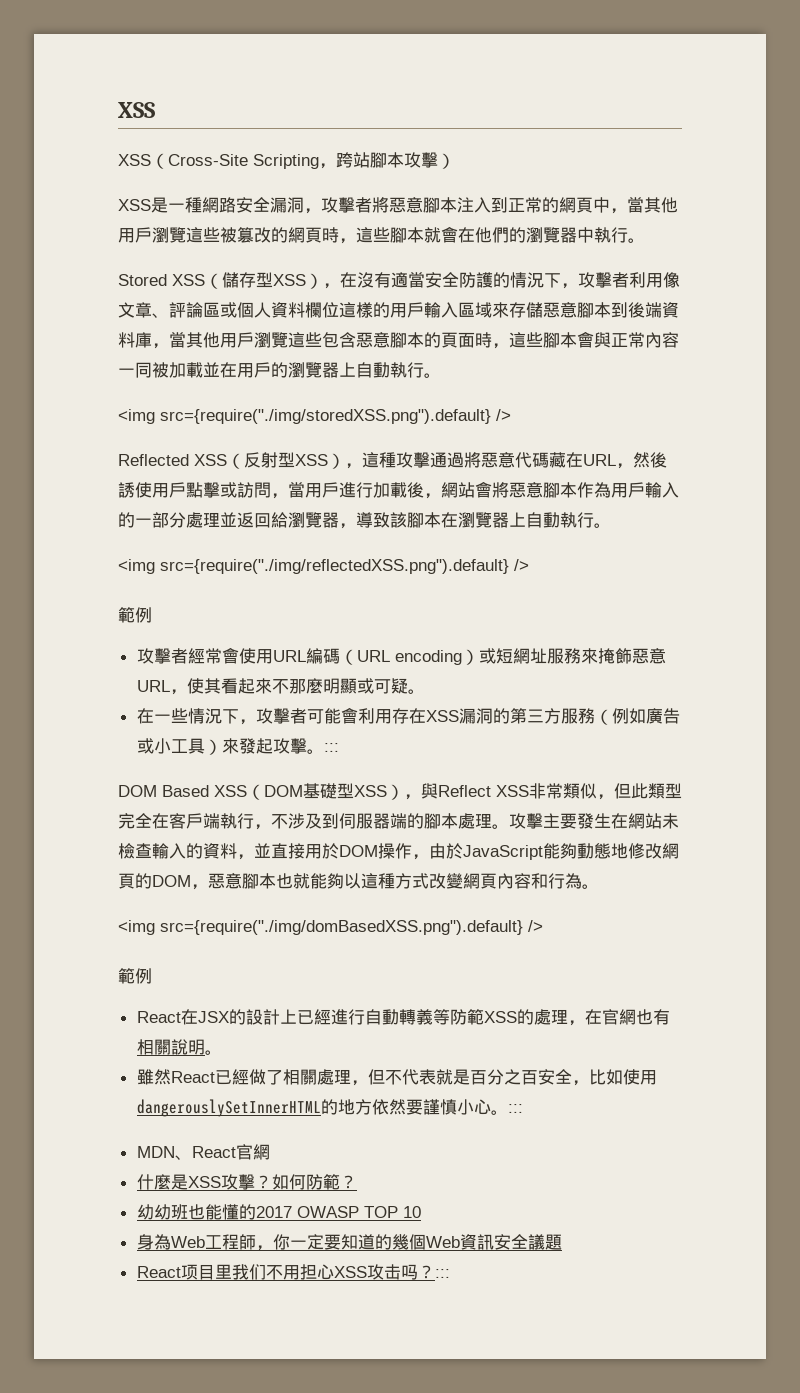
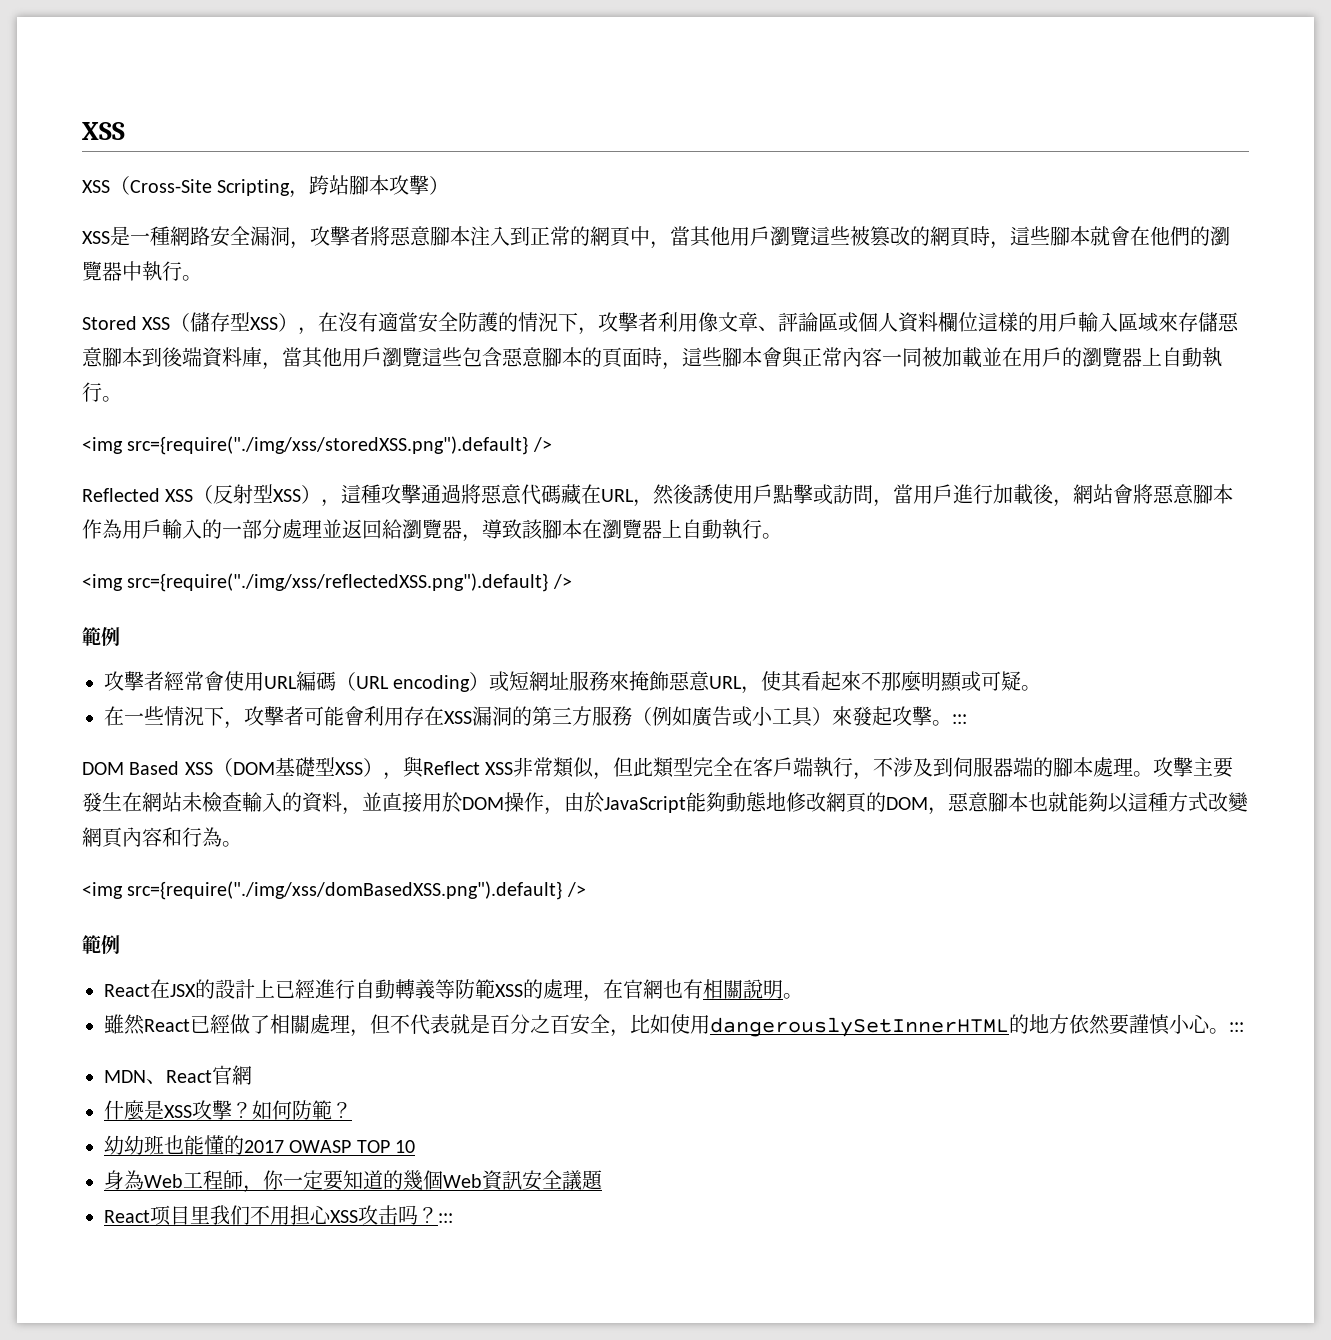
- <img src={require("./img/storedXSS.png").default} />
+ <img src={require("./img/xss/storedXSS.png").default} />
- <img src={require("./img/reflectedXSS.png").default} />
+ <img src={require("./img/xss/reflectedXSS.png").default} />
- <img src={require("./img/domBasedXSS.png").default} />
+ <img src={require("./img/xss/domBasedXSS.png").default} />

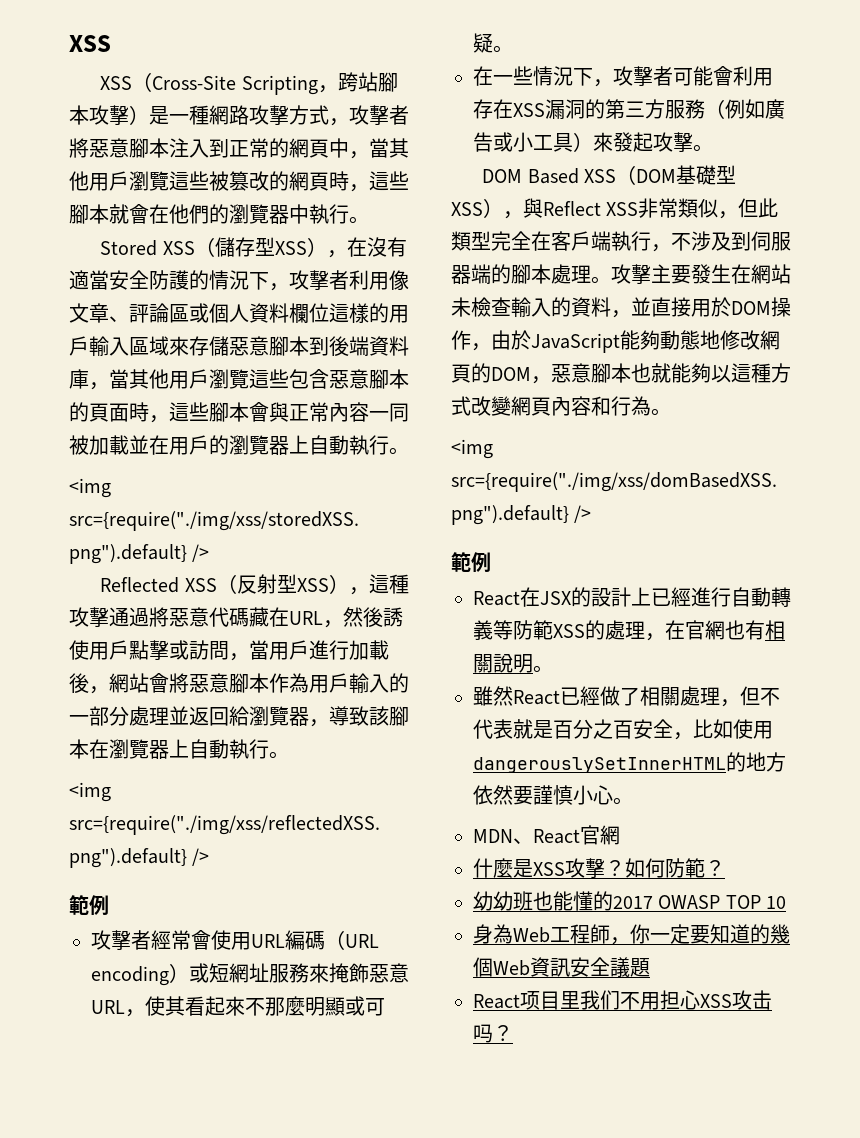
- XSS（Cross-Site Scripting，跨站腳本攻擊）
- XSS是一種網路安全漏洞，攻擊者將惡意腳本注入到正常的網頁中，當其他用戶瀏覽這些被篡改的網頁時，這些腳本就會在他們的瀏覽器中執行。
+ XSS（Cross-Site Scripting，跨站腳本攻擊）是一種網路攻擊方式，攻擊者將惡意腳本注入到正常的網頁中，當其他用戶瀏覽這些被篡改的網頁時，這些腳本就會在他們的瀏覽器中執行。
- 在一些情況下，攻擊者可能會利用存在XSS漏洞的第三方服務（例如廣告或小工具）來發起攻擊。:::
+ 在一些情況下，攻擊者可能會利用存在XSS漏洞的第三方服務（例如廣告或小工具）來發起攻擊。
- 雖然React已經做了相關處理，但不代表就是百分之百安全，比如使用dangerouslySetInnerHTML的地方依然要謹慎小心。:::
+ 雖然React已經做了相關處理，但不代表就是百分之百安全，比如使用dangerouslySetInnerHTML的地方依然要謹慎小心。
- React项目里我们不用担心XSS攻击吗？:::
+ React项目里我们不用担心XSS攻击吗？

